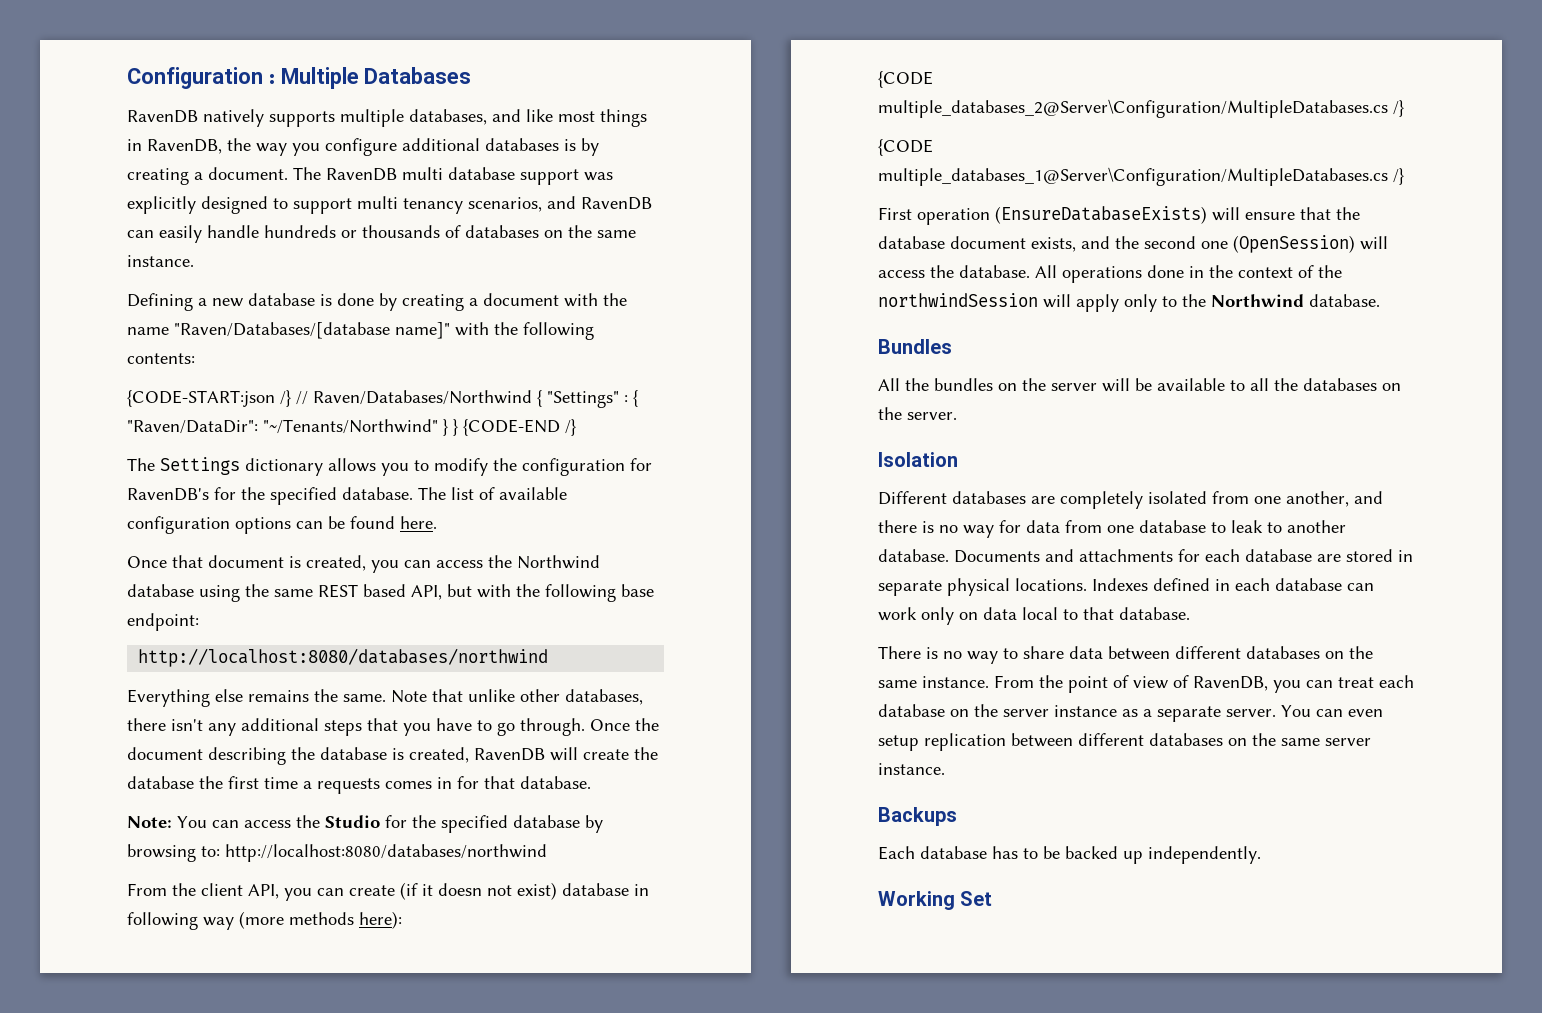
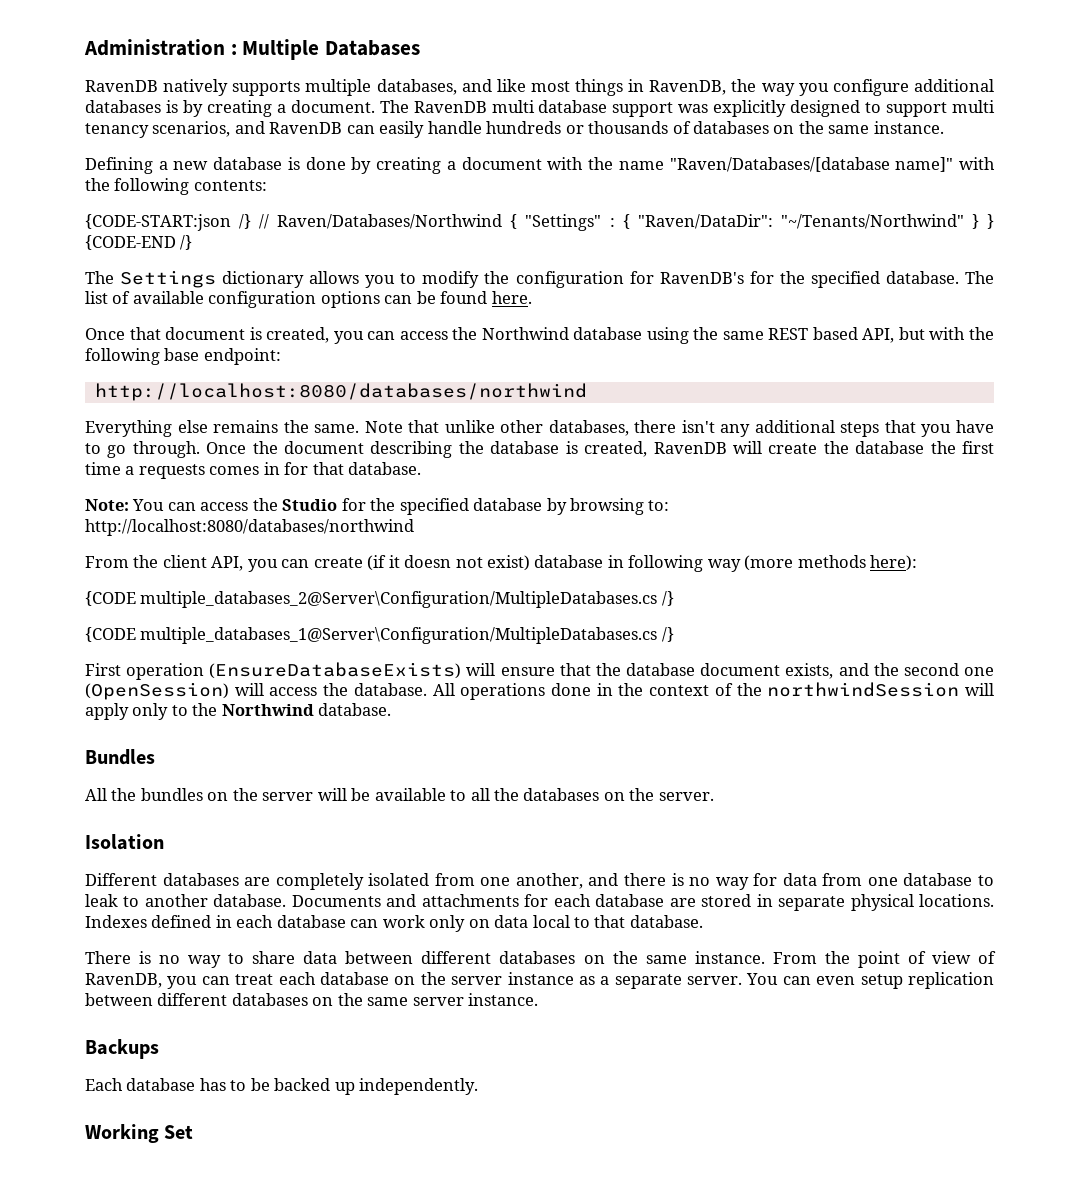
- Configuration : Multiple Databases
+ Administration : Multiple Databases

